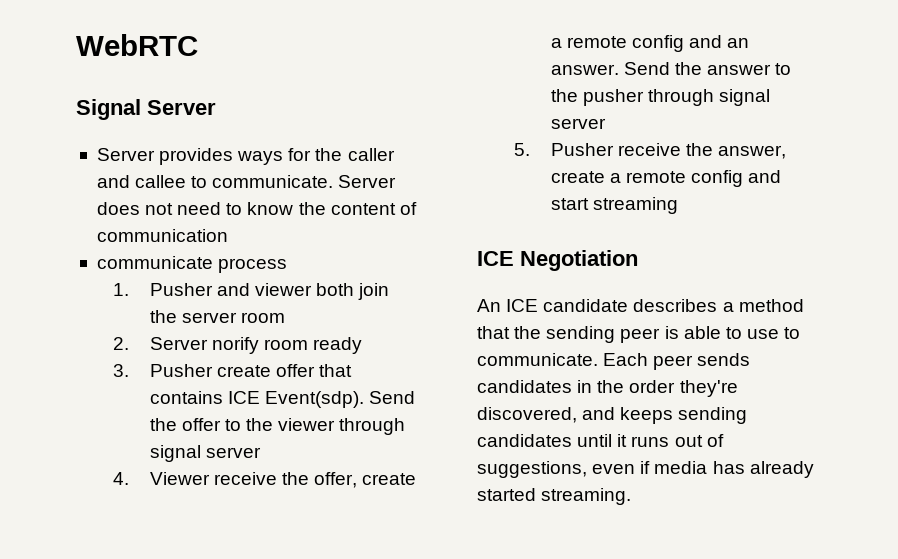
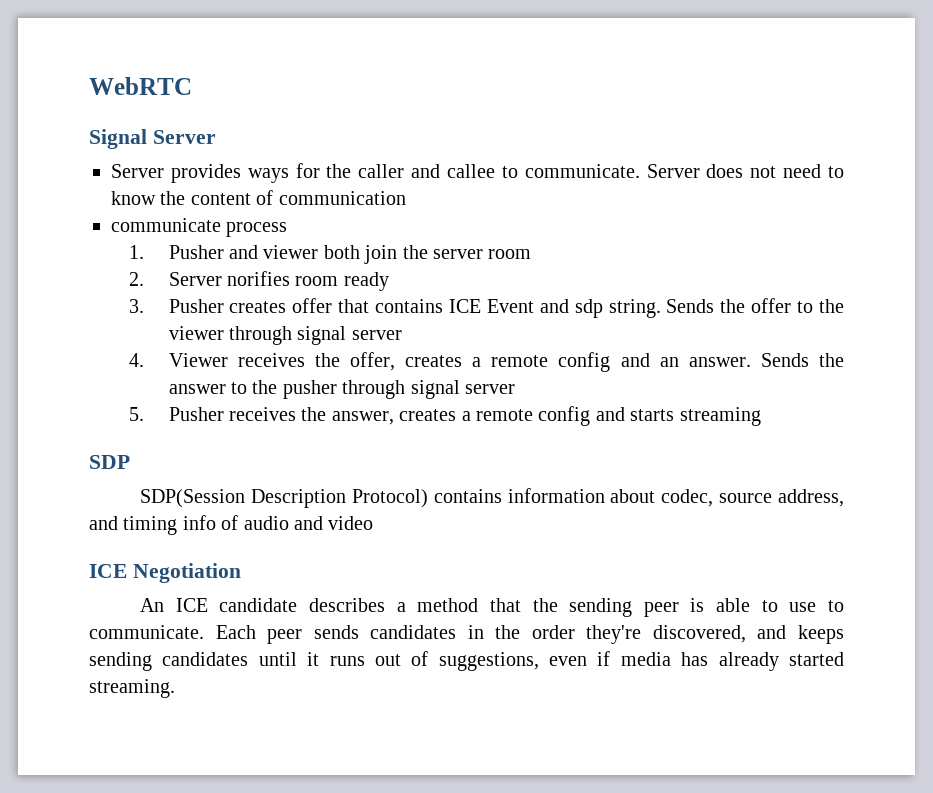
- 2. Server norify room ready
+ 2. Server norifies room ready
- 3. Pusher create offer that contains ICE Event(sdp). Send the offer to the viewer through signal server
+ 3. Pusher creates offer that contains ICE Event and sdp string. Sends the offer to the viewer through signal server
- 4. Viewer receive the offer, create a remote config and an answer.
+ 4. Viewer receives the offer, creates a remote config and an answer.
- Send the answer to the pusher through signal server
+ Sends the answer to the pusher through signal server
- 5. Pusher receive the answer, create a remote config and start streaming
+ 5. Pusher receives the answer, creates a remote config and starts streaming
+ SDP
+ SDP(Session Description Protocol) contains information about codec, source address, and timing info of audio and video

